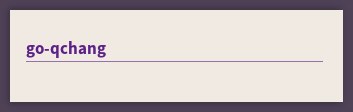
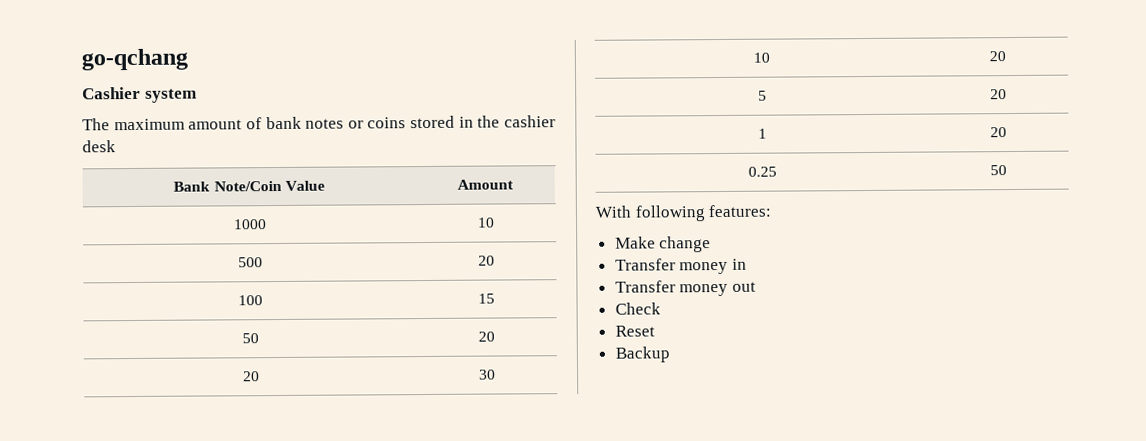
+ Cashier system
+ The maximum amount of bank notes or coins stored in the cashier desk
+ Bank Note/Coin Value | Amount
+ 1000 | 10
+ 500 | 20
+ 100 | 15
+ 50 | 20
+ 20 | 30
+ 10 | 20
+ 5 | 20
+ 1 | 20
+ 0.25 | 50
+ With following features:
+ Make change
+ Transfer money in
+ Transfer money out
+ Check
+ Reset
+ Backup

